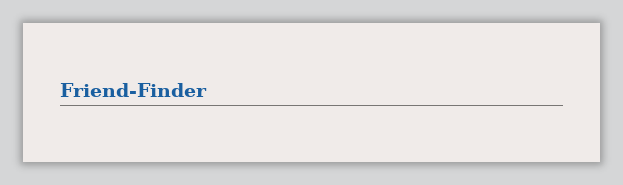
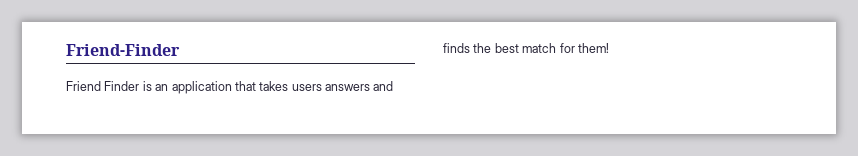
+ Friend Finder is an application that takes users answers and finds the best match for them!

